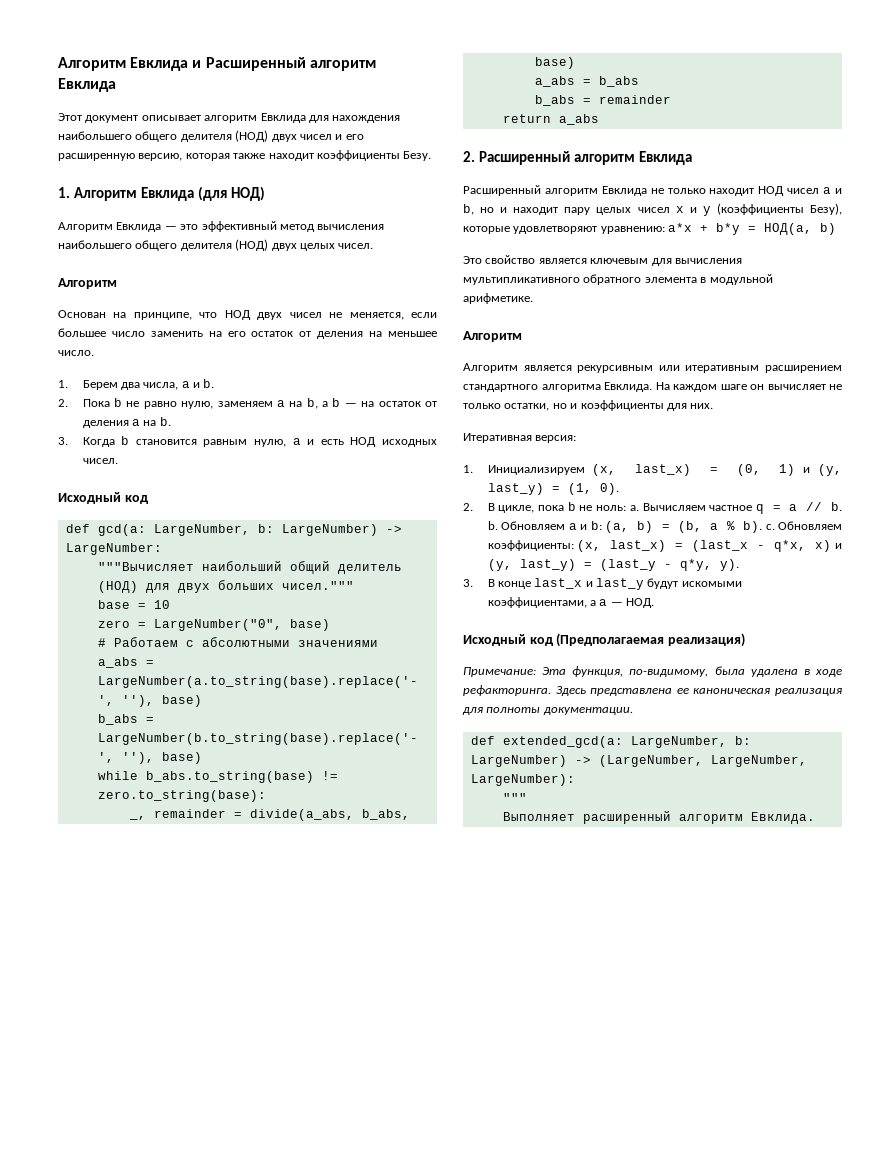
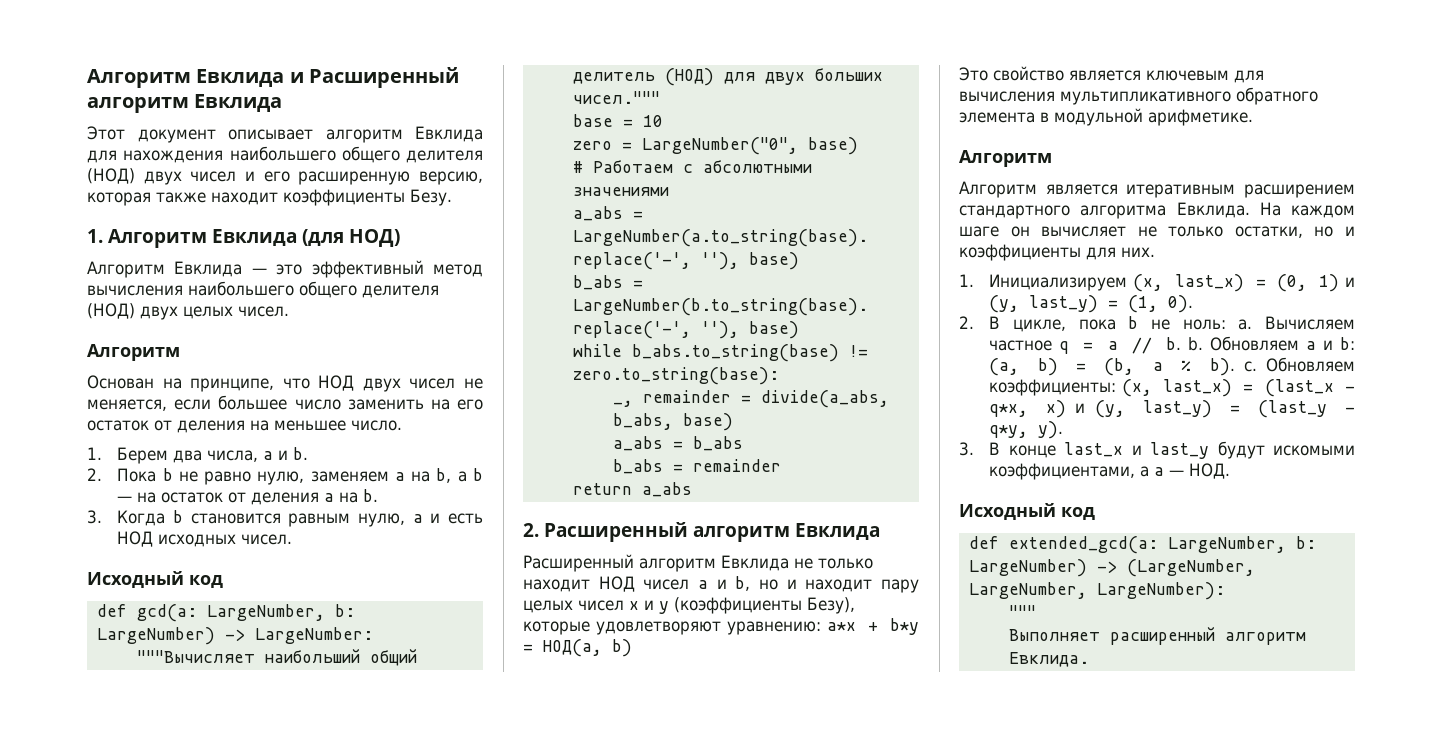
- Алгоритм является рекурсивным или итеративным расширением стандартного алгоритма Евклида.
+ Алгоритм является итеративным расширением стандартного алгоритма Евклида.
- Итеративная версия:
  3. В конце last_x и last_y будут искомыми коэффициентами, а a — НОД.
- Исходный код (Предполагаемая реализация)
- Примечание: Эта функция, по-видимому, была удалена в ходе рефакторинга. Здесь представлена ее каноническая реализация для полноты документации.
+ Исходный код

